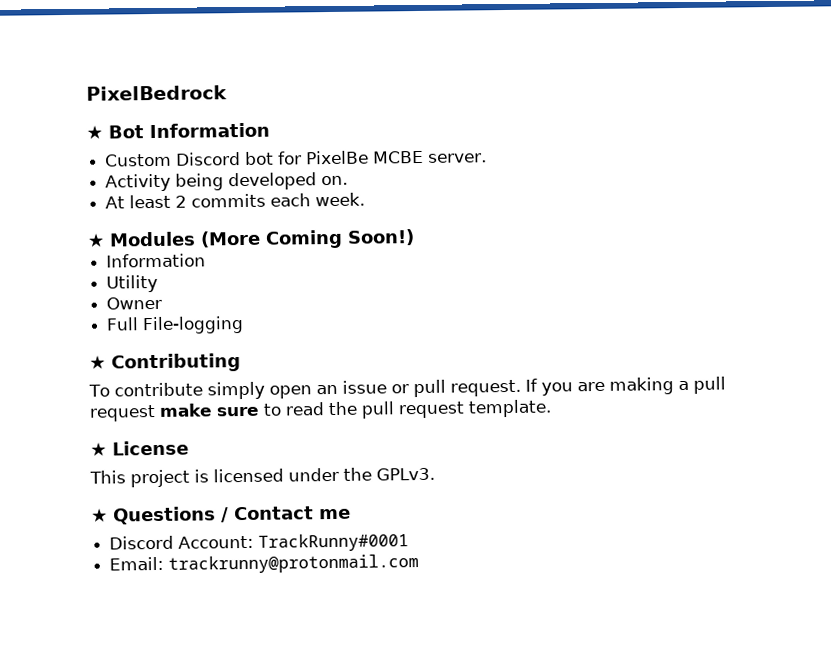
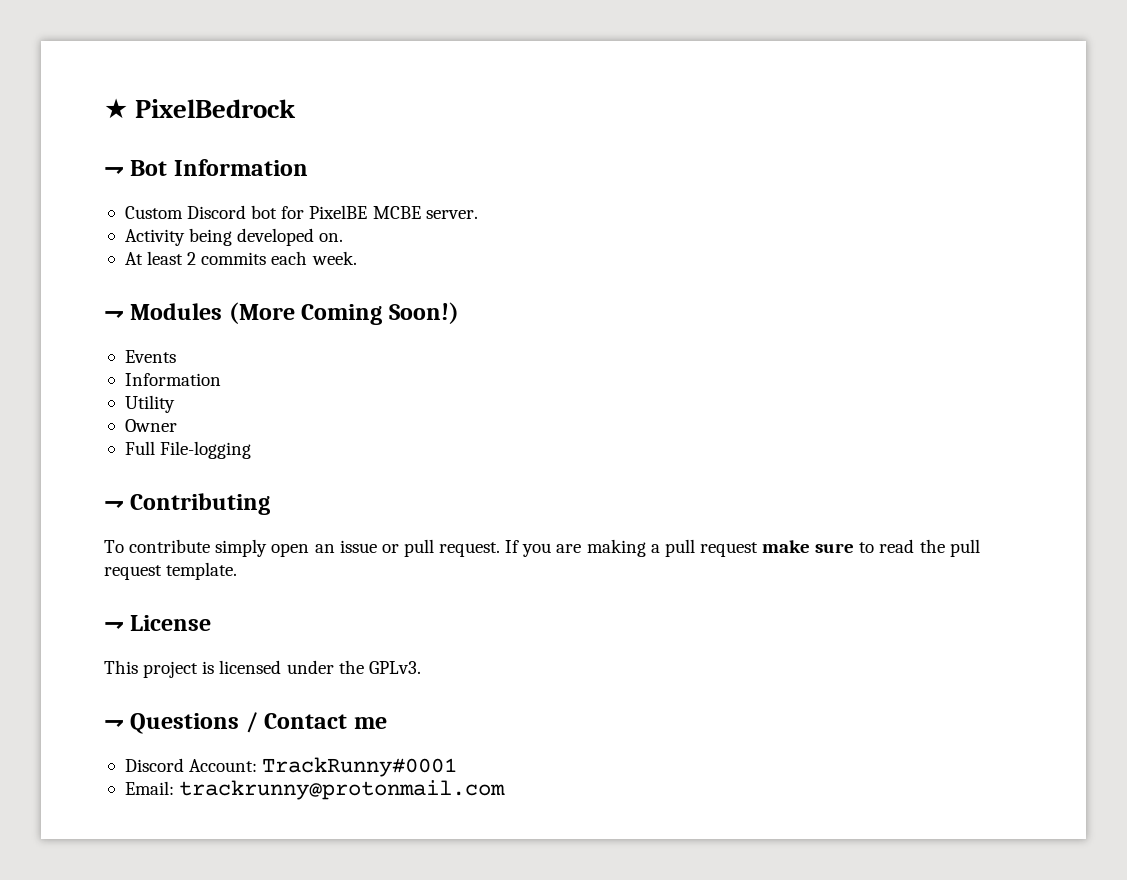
- PixelBedrock
+ ★ PixelBedrock
- ★ Bot Information
+ ⇁ Bot Information
- Custom Discord bot for PixelBe MCBE server.
+ Custom Discord bot for PixelBE MCBE server.
- ★ Modules (More Coming Soon!)
+ ⇁ Modules (More Coming Soon!)
+ Events
- ★ Contributing
+ ⇁ Contributing
- ★ License
+ ⇁ License
- ★ Questions / Contact me
+ ⇁ Questions / Contact me

